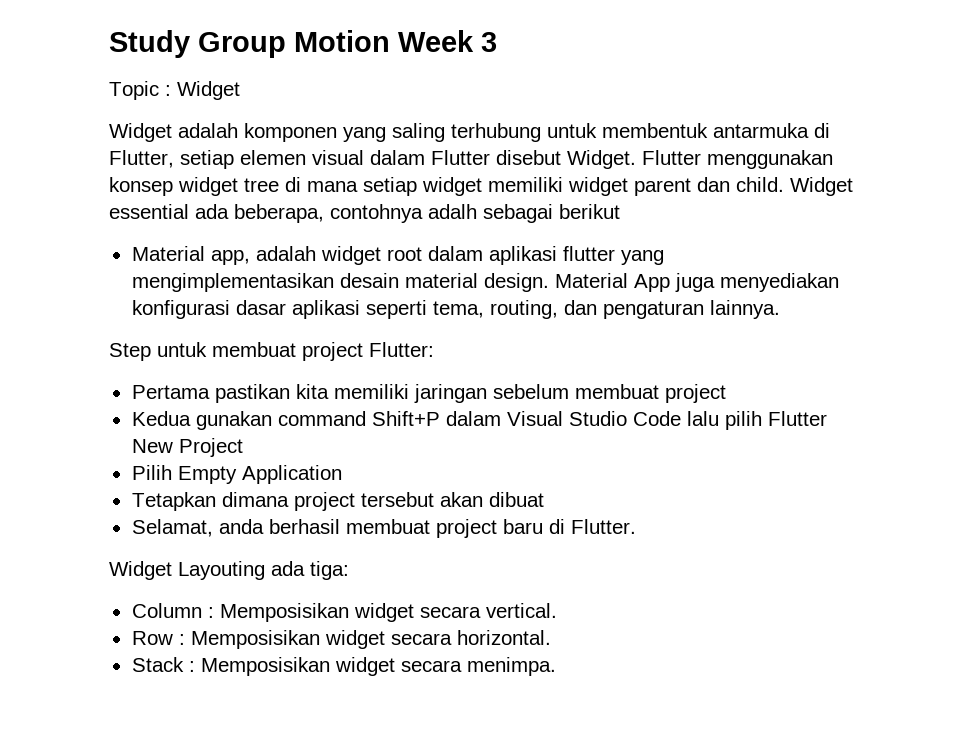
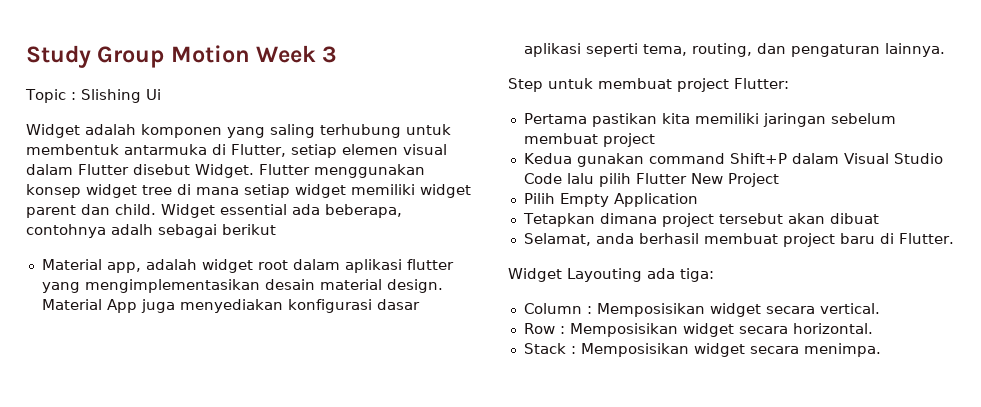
- Topic : Widget
+ Topic : Slishing Ui

